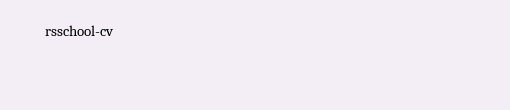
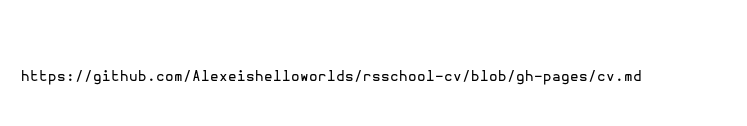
- rsschool-cv
+ https://github.com/Alexeishelloworlds/rsschool-cv/blob/gh-pages/cv.md

